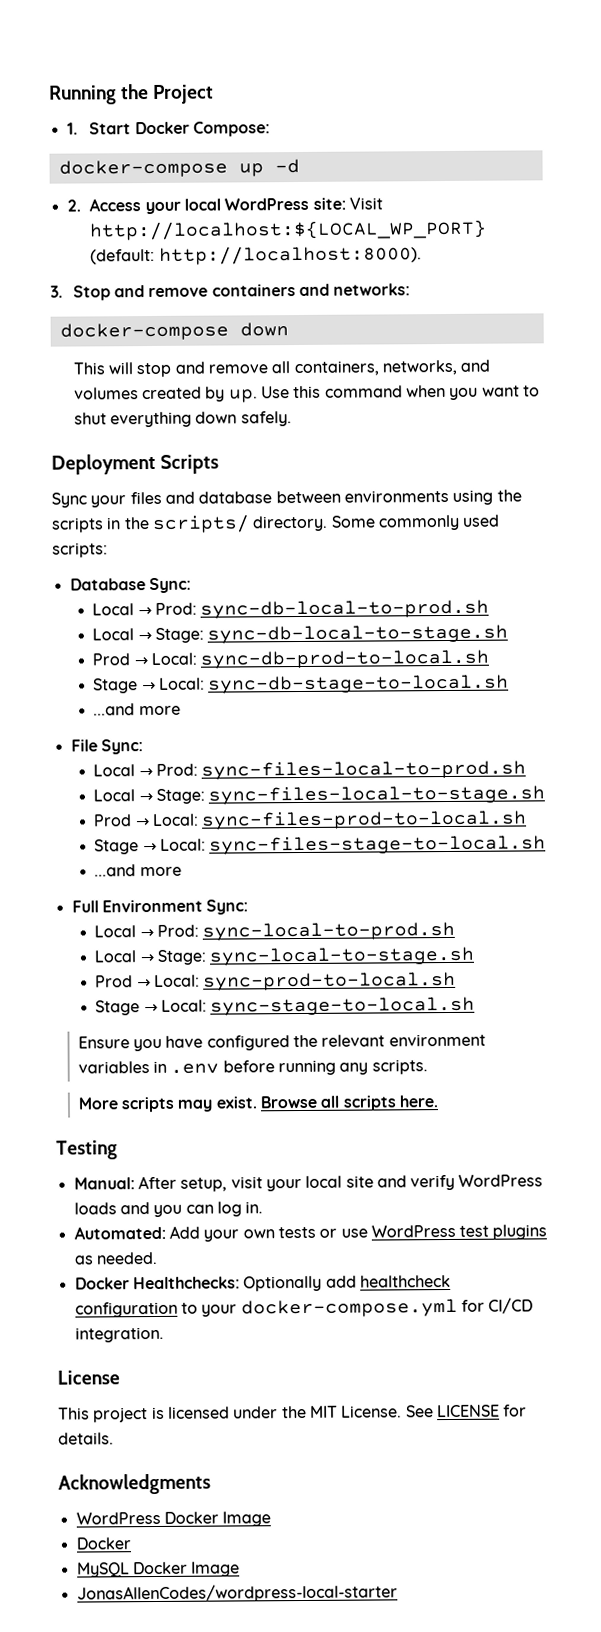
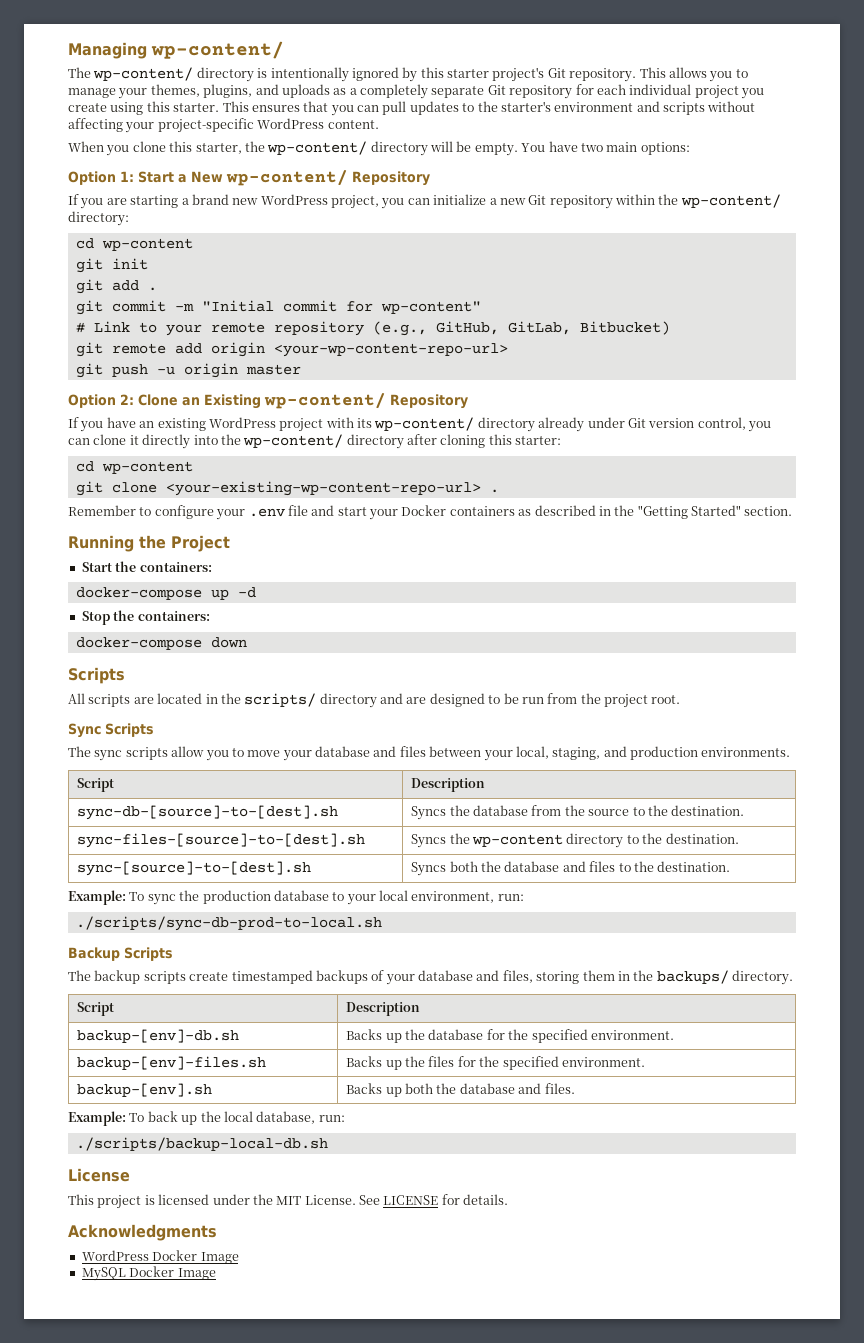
+ Managing wp-content/
+ The wp-content/ directory is intentionally ignored by this starter project's Git repository. This allows you to manage your themes, plugins, and uploads as a completely separate Git repository for each individual project you create using this starter. This ensures that you can pull updates to the starter's environment and scripts without affecting your project-specific WordPress content.
+ When you clone this starter, the wp-content/ directory will be empty. You have two main options:
+ Option 1: Start a New wp-content/ Repository
+ If you are starting a brand new WordPress project, you can initialize a new Git repository within the wp-content/ directory:
+ cd wp-content
+ git init
+ git add .
+ git commit -m "Initial commit for wp-content"
+ # Link to your remote repository (e.g., GitHub, GitLab, Bitbucket)
+ git remote add origin <your-wp-content-repo-url>
+ git push -u origin master
+ Option 2: Clone an Existing wp-content/ Repository
+ If you have an existing WordPress project with its wp-content/ directory already under Git version control, you can clone it directly into the wp-content/ directory after cloning this starter:
+ cd wp-content
+ git clone <your-existing-wp-content-repo-url> .
+ Remember to configure your .env file and start your Docker containers as described in the "Getting Started" section.
- 1. Start Docker Compose:
+ Start the containers:
- 2. Access your local WordPress site: Visit http://localhost:${LOCAL_WP_PORT} (default: http://localhost:8000).
- 3. Stop and remove containers and networks:
+ Stop the containers:
  docker-compose down
- This will stop and remove all containers, networks, and volumes created by up. Use this command when you want to shut everything down safely.
- Deployment Scripts
- Sync your files and database between environments using the scripts in the scripts/ directory. Some commonly used scripts:
- Database Sync:
- Local → Prod: sync-db-local-to-prod.sh
- Local → Stage: sync-db-local-to-stage.sh
- Prod → Local: sync-db-prod-to-local.sh
- Stage → Local: sync-db-stage-to-local.sh
- ...and more
- File Sync:
- Local → Prod: sync-files-local-to-prod.sh
- Local → Stage: sync-files-local-to-stage.sh
- Prod → Local: sync-files-prod-to-local.sh
- Stage → Local: sync-files-stage-to-local.sh
- ...and more
- Full Environment Sync:
- Local → Prod: sync-local-to-prod.sh
- Local → Stage: sync-local-to-stage.sh
- Prod → Local: sync-prod-to-local.sh
- Stage → Local: sync-stage-to-local.sh
- Ensure you have configured the relevant environment variables in .env before running any scripts.
- More scripts may exist. Browse all scripts here.
- Testing
- Manual: After setup, visit your local site and verify WordPress loads and you can log in.
- Automated: Add your own tests or use WordPress test plugins as needed.
- Docker Healthchecks: Optionally add healthcheck configuration to your docker-compose.yml for CI/CD integration.
+ Scripts
+ All scripts are located in the scripts/ directory and are designed to be run from the project root.
+ Sync Scripts
+ The sync scripts allow you to move your database and files between your local, staging, and production environments.
+ Script | Description
+ sync-db-[source]-to-[dest].sh | Syncs the database from the source to the destination.
+ sync-files-[source]-to-[dest].sh | Syncs the wp-content directory to the destination.
+ sync-[source]-to-[dest].sh | Syncs both the database and files to the destination.
+ Example: To sync the production database to your local environment, run:
+ ./scripts/sync-db-prod-to-local.sh
+ Backup Scripts
+ The backup scripts create timestamped backups of your database and files, storing them in the backups/ directory.
+ Script | Description
+ backup-[env]-db.sh | Backs up the database for the specified environment.
+ backup-[env]-files.sh | Backs up the files for the specified environment.
+ backup-[env].sh | Backs up both the database and files.
+ Example: To back up the local database, run:
+ ./scripts/backup-local-db.sh
  WordPress Docker Image
- Docker
- JonasAllenCodes/wordpress-local-starter

